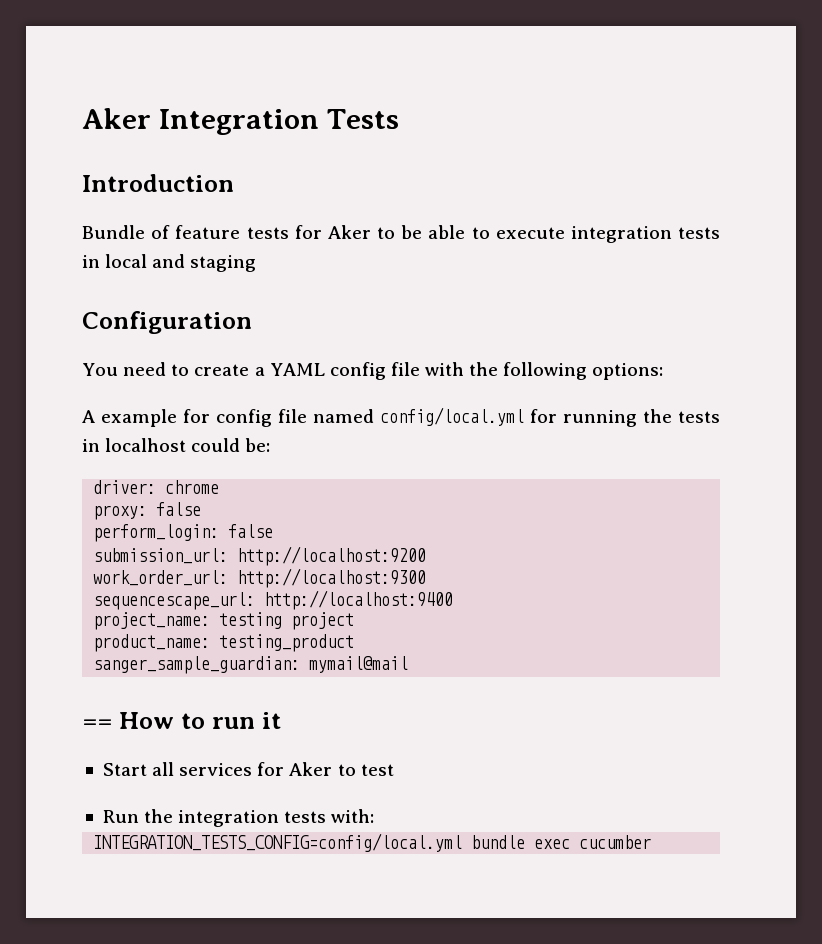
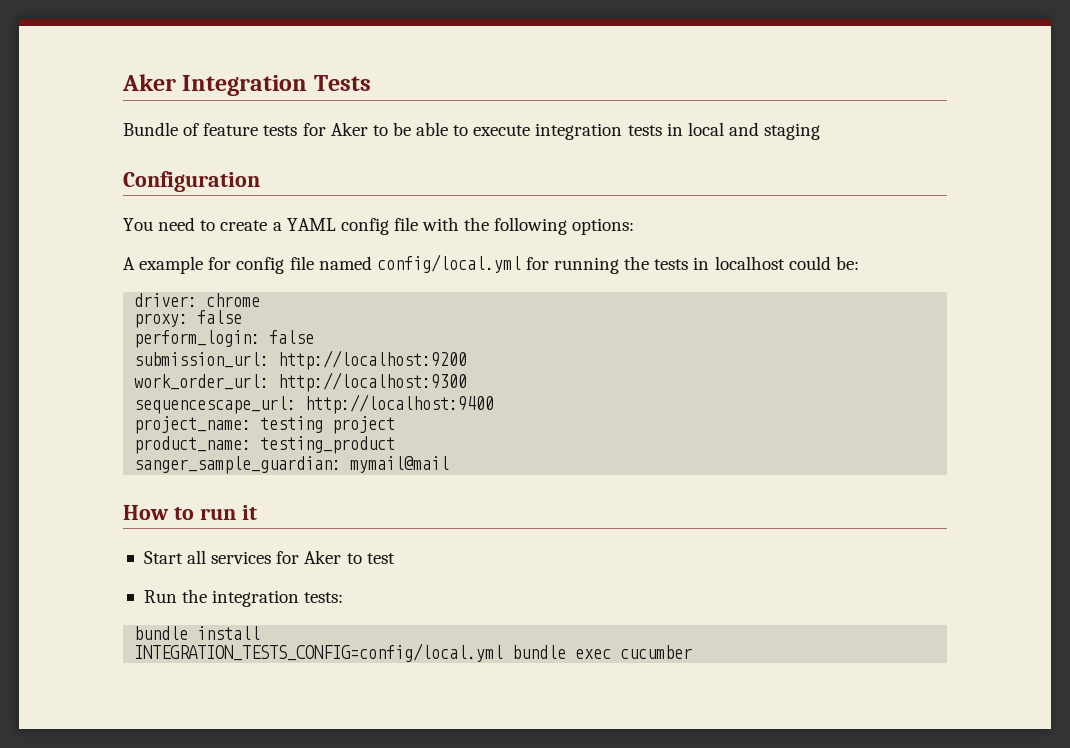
- Introduction
- == How to run it
+ How to run it
- Run the integration tests with:
+ Run the integration tests:
+ bundle install

